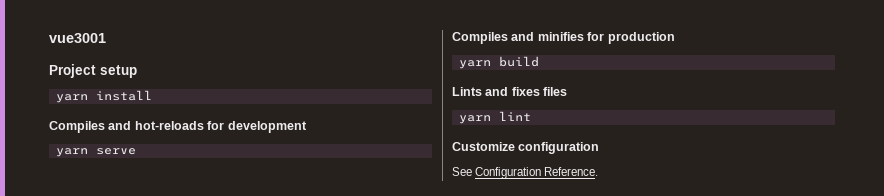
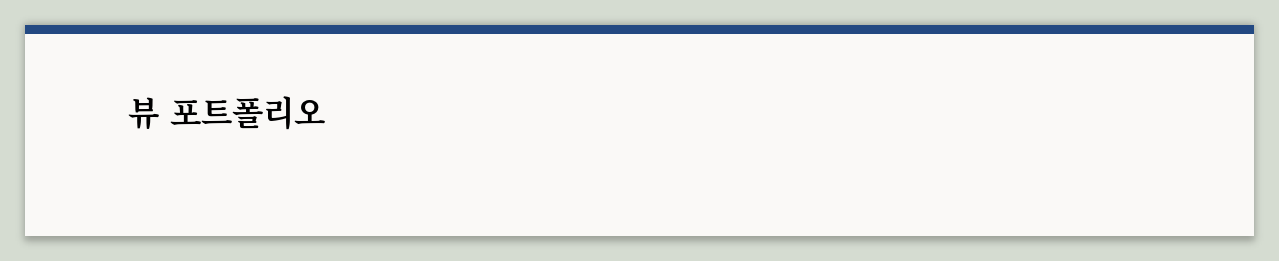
- vue3001
- Project setup
- yarn install
- Compiles and hot-reloads for development
- yarn serve
- Compiles and minifies for production
- yarn build
- Lints and fixes files
- yarn lint
- Customize configuration
- See Configuration Reference.
+ 뷰 포트폴리오

